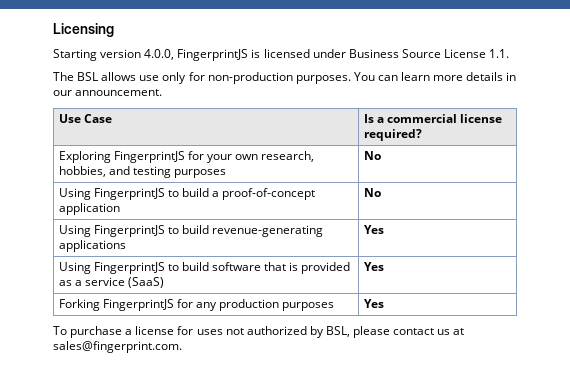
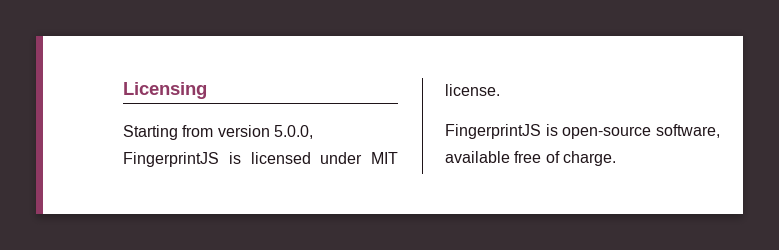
- Starting version 4.0.0, FingerprintJS is licensed under Business Source License 1.1.
- The BSL allows use only for non-production purposes. You can learn more details in our announcement.
- Use Case | Is a commercial license required?
- Exploring FingerprintJS for your own research, hobbies, and testing purposes | No
- Using FingerprintJS to build a proof-of-concept application | No
- Using FingerprintJS to build revenue-generating applications | Yes
- Using FingerprintJS to build software that is provided as a service (SaaS) | Yes
- Forking FingerprintJS for any production purposes | Yes
- To purchase a license for uses not authorized by BSL, please contact us at sales@fingerprint.com.
+ Starting from version 5.0.0, FingerprintJS is licensed under MIT license.
+ FingerprintJS is open-source software, available free of charge.

